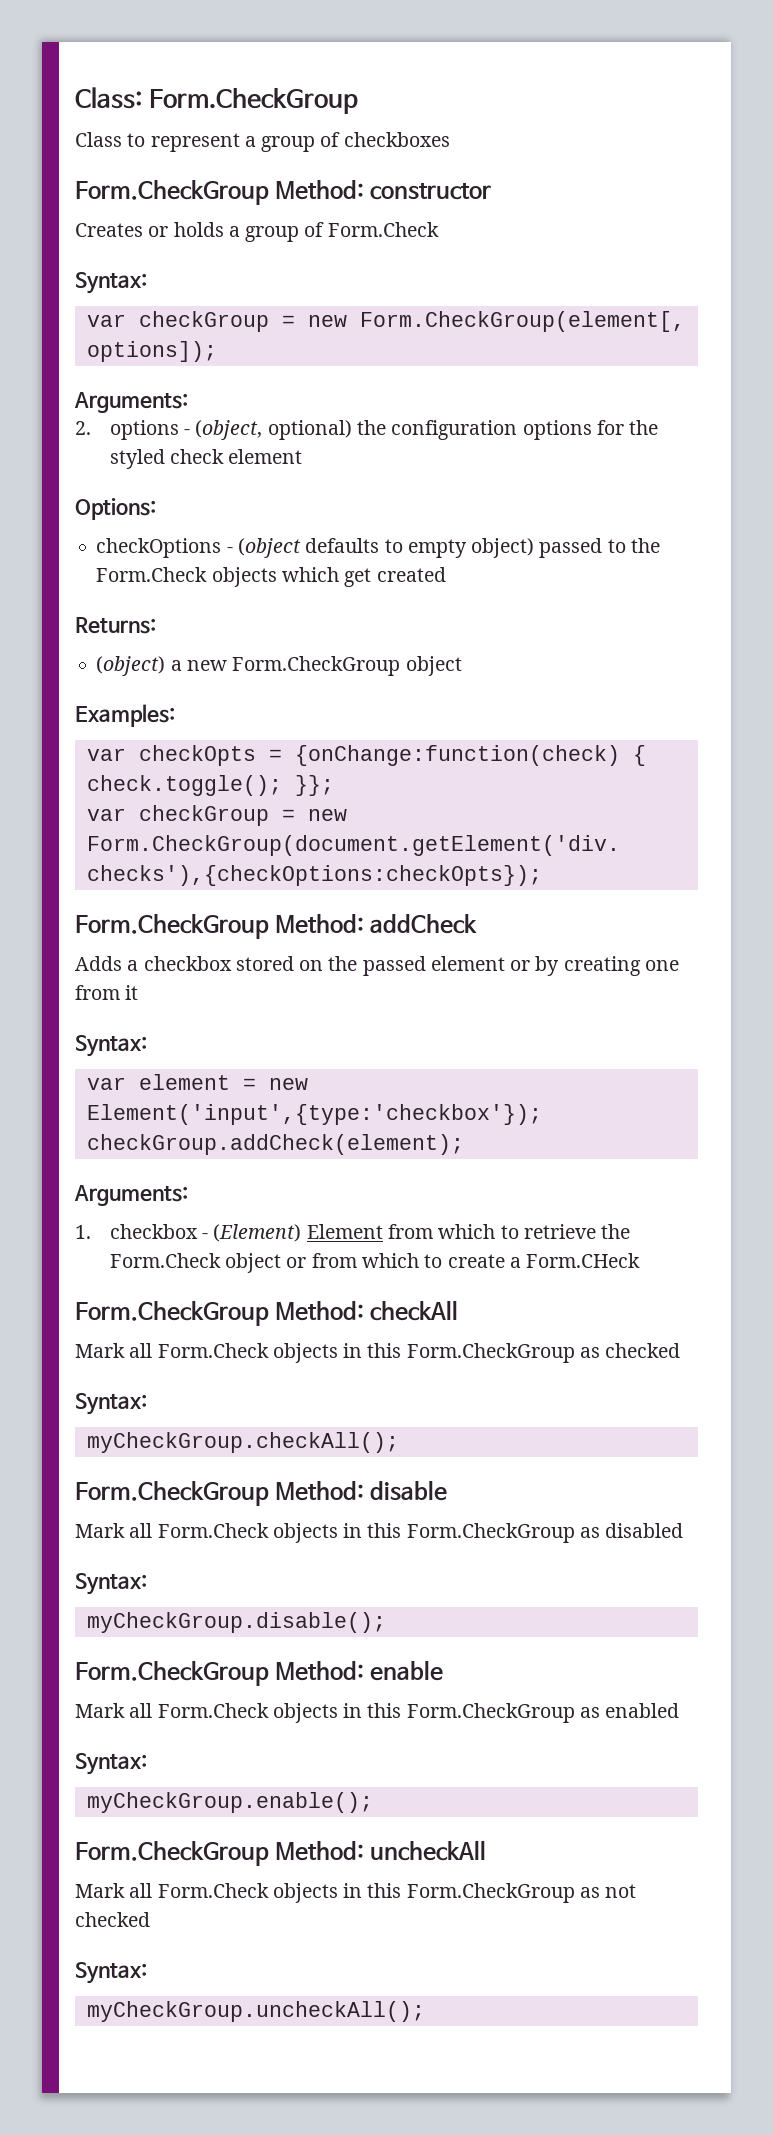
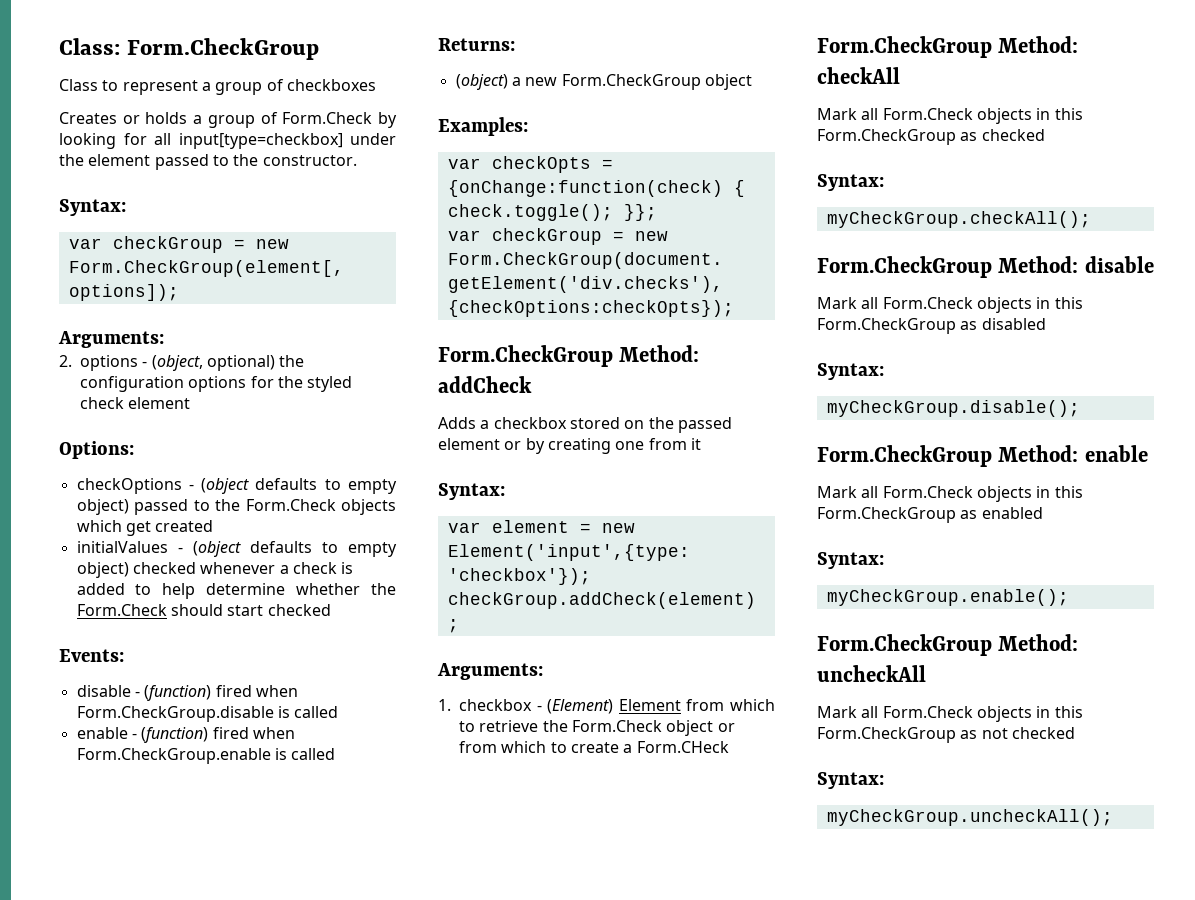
- Form.CheckGroup Method: constructor
- Creates or holds a group of Form.Check
+ Creates or holds a group of Form.Check by looking for all input[type=checkbox] under the element passed to the constructor.
+ initialValues - (object defaults to empty object) checked whenever a check is added to help determine whether the Form.Check should start checked
+ Events:
+ disable - (function) fired when Form.CheckGroup.disable is called
+ enable - (function) fired when Form.CheckGroup.enable is called

